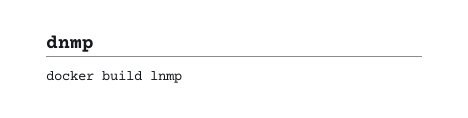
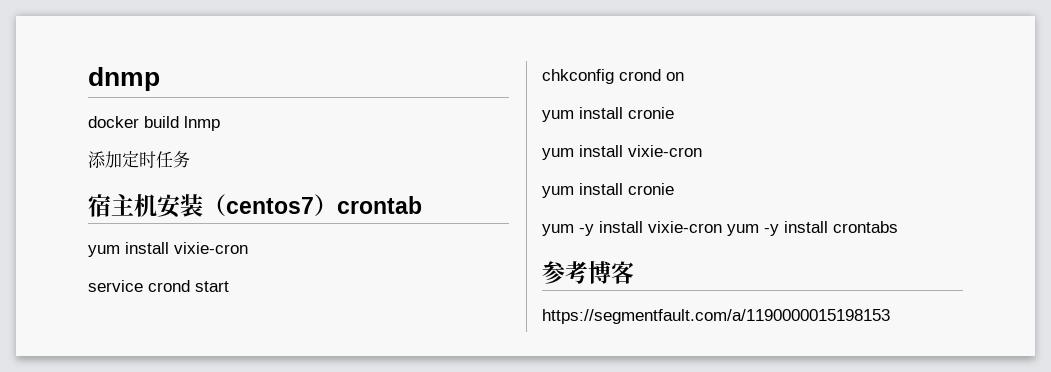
+ 添加定时任务
+ 宿主机安装（centos7）crontab
+ yum install vixie-cron
+ service crond start
+ chkconfig crond on
+ yum install cronie
+ yum install vixie-cron
+ yum install cronie
+ yum -y install vixie-cron yum -y install crontabs
+ 参考博客
+ https://segmentfault.com/a/1190000015198153

